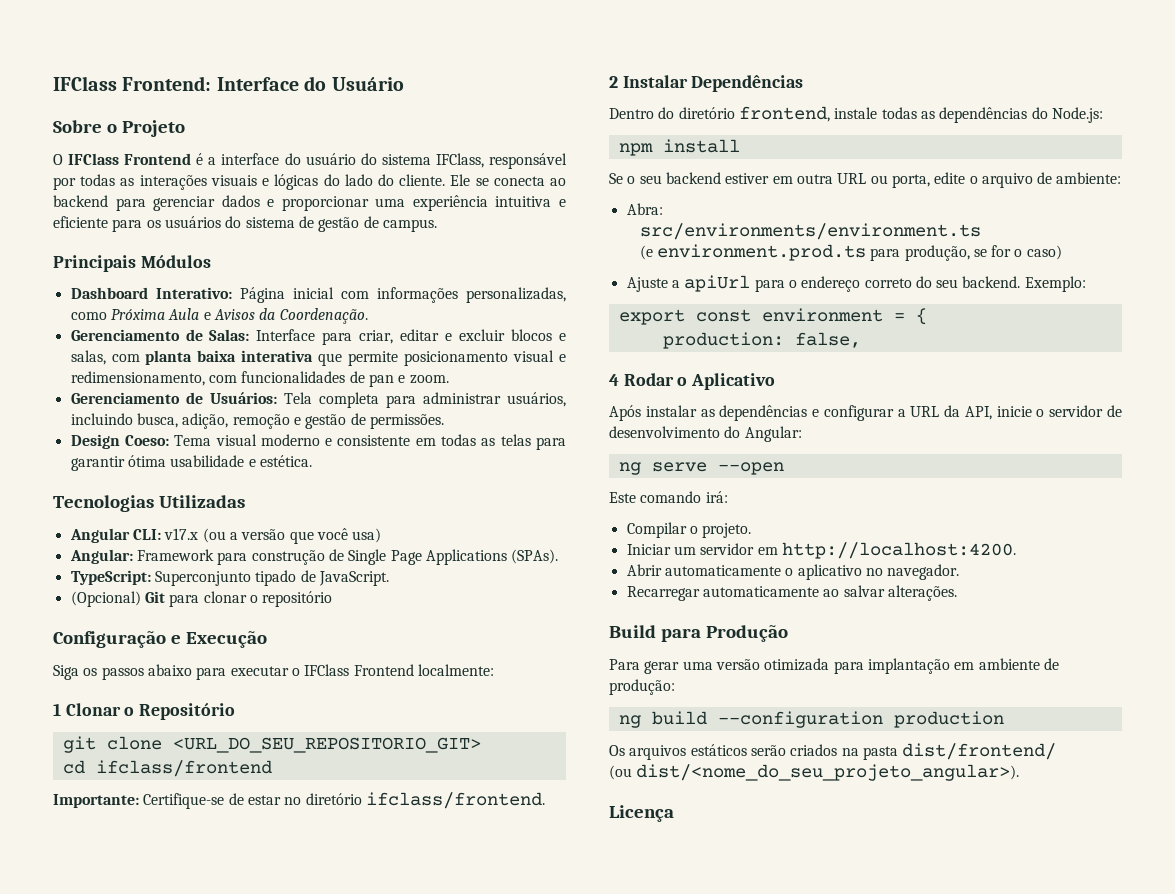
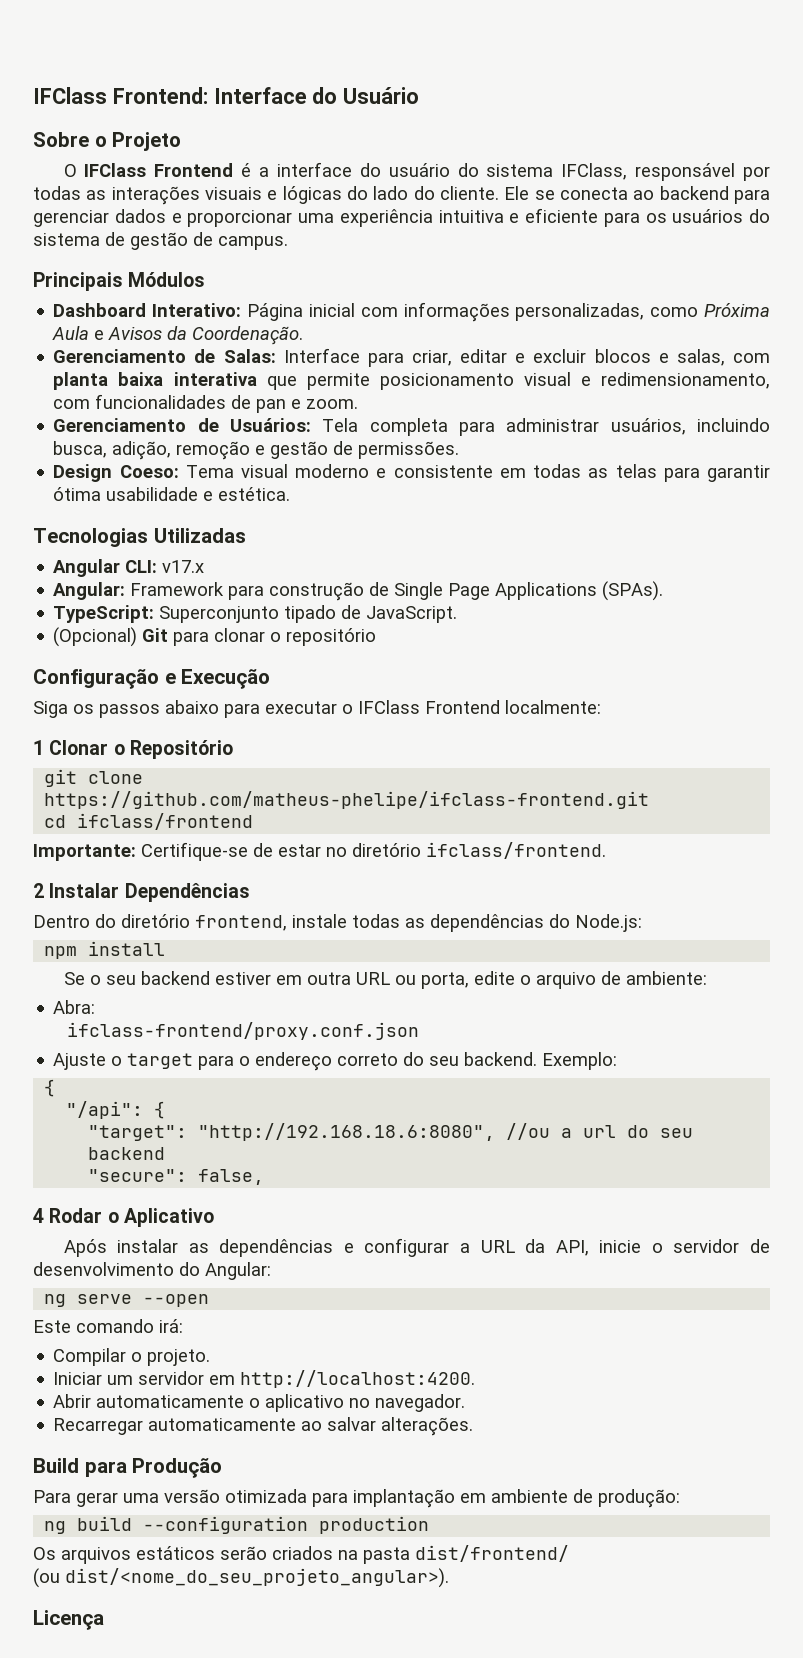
- Angular CLI: v17.x (ou a versão que você usa)
+ Angular CLI: v17.x
- git clone <URL_DO_SEU_REPOSITORIO_GIT>
+ git clone https://github.com/matheus-phelipe/ifclass-frontend.git
- src/environments/environment.ts
- (e environment.prod.ts para produção, se for o caso)
+ ifclass-frontend/proxy.conf.json
- Ajuste a apiUrl para o endereço correto do seu backend.
+ Ajuste o target para o endereço correto do seu backend.
  Exemplo:
- export const environment = {
- production: false,
+ {
+ "/api": {
+ "target": "http://192.168.18.6:8080", //ou a url do seu backend
+ "secure": false,

